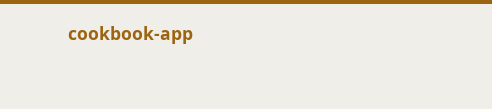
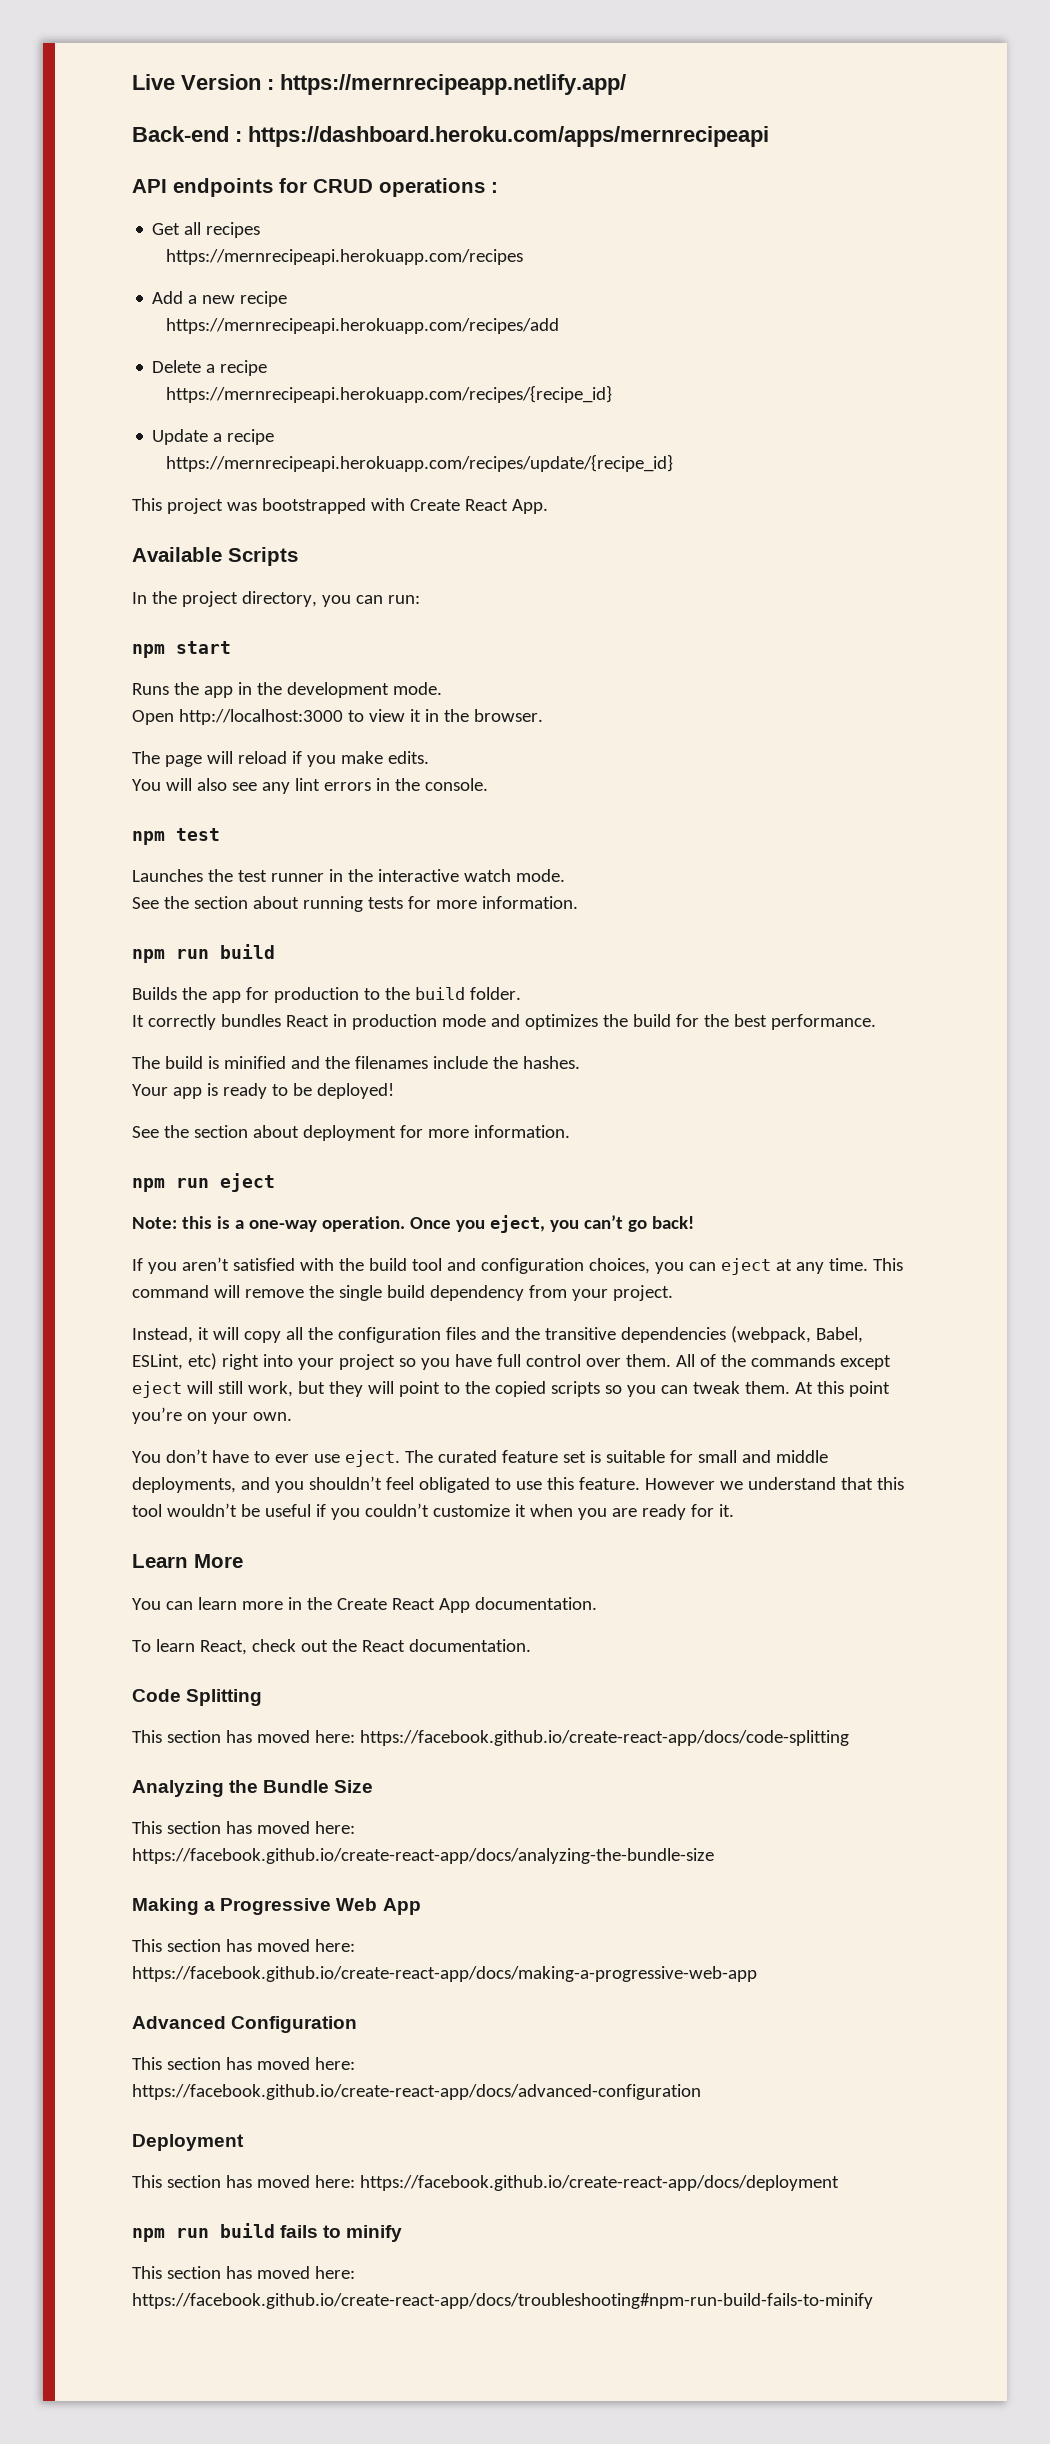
- cookbook-app
+ Live Version : https://mernrecipeapp.netlify.app/
+ Back-end : https://dashboard.heroku.com/apps/mernrecipeapi
+ API endpoints for CRUD operations :
+ Get all recipes
+ https://mernrecipeapi.herokuapp.com/recipes
+ Add a new recipe
+ https://mernrecipeapi.herokuapp.com/recipes/add
+ Delete a recipe
+ https://mernrecipeapi.herokuapp.com/recipes/{recipe_id}
+ Update a recipe
+ https://mernrecipeapi.herokuapp.com/recipes/update/{recipe_id}
+ This project was bootstrapped with Create React App.
+ Available Scripts
+ In the project directory, you can run:
+ npm start
+ Runs the app in the development mode.
+ Open http://localhost:3000 to view it in the browser.
+ The page will reload if you make edits.
+ You will also see any lint errors in the console.
+ npm test
+ Launches the test runner in the interactive watch mode.
+ See the section about running tests for more information.
+ npm run build
+ Builds the app for production to the build folder.
+ It correctly bundles React in production mode and optimizes the build for the best performance.
+ The build is minified and the filenames include the hashes.
+ Your app is ready to be deployed!
+ See the section about deployment for more information.
+ npm run eject
+ Note: this is a one-way operation. Once you eject, you can’t go back!
+ If you aren’t satisfied with the build tool and configuration choices, you can eject at any time. This command will remove the single build dependency from your project.
+ Instead, it will copy all the configuration files and the transitive dependencies (webpack, Babel, ESLint, etc) right into your project so you have full control over them. All of the commands except eject will still work, but they will point to the copied scripts so you can tweak them. At this point you’re on your own.
+ You don’t have to ever use eject. The curated feature set is suitable for small and middle deployments, and you shouldn’t feel obligated to use this feature. However we understand that this tool wouldn’t be useful if you couldn’t customize it when you are ready for it.
+ Learn More
+ You can learn more in the Create React App documentation.
+ To learn React, check out the React documentation.
+ Code Splitting
+ This section has moved here: https://facebook.github.io/create-react-app/docs/code-splitting
+ Analyzing the Bundle Size
+ This section has moved here: https://facebook.github.io/create-react-app/docs/analyzing-the-bundle-size
+ Making a Progressive Web App
+ This section has moved here: https://facebook.github.io/create-react-app/docs/making-a-progressive-web-app
+ Advanced Configuration
+ This section has moved here: https://facebook.github.io/create-react-app/docs/advanced-configuration
+ Deployment
+ This section has moved here: https://facebook.github.io/create-react-app/docs/deployment
+ npm run build fails to minify
+ This section has moved here: https://facebook.github.io/create-react-app/docs/troubleshooting#npm-run-build-fails-to-minify

